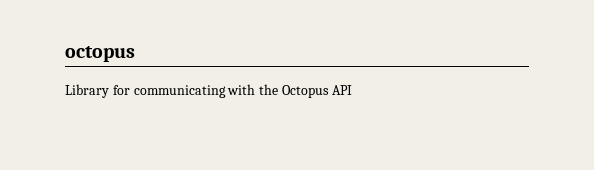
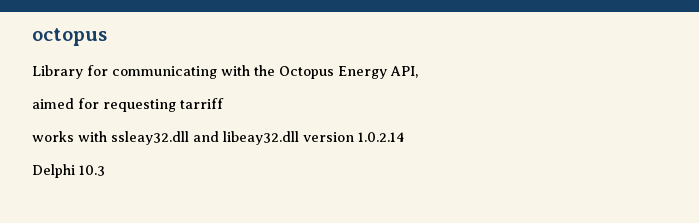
- Library for communicating with the Octopus API
+ Library for communicating with the Octopus Energy API,
+ aimed for requesting tarriff
+ works with ssleay32.dll and libeay32.dll version 1.0.2.14
+ Delphi 10.3

